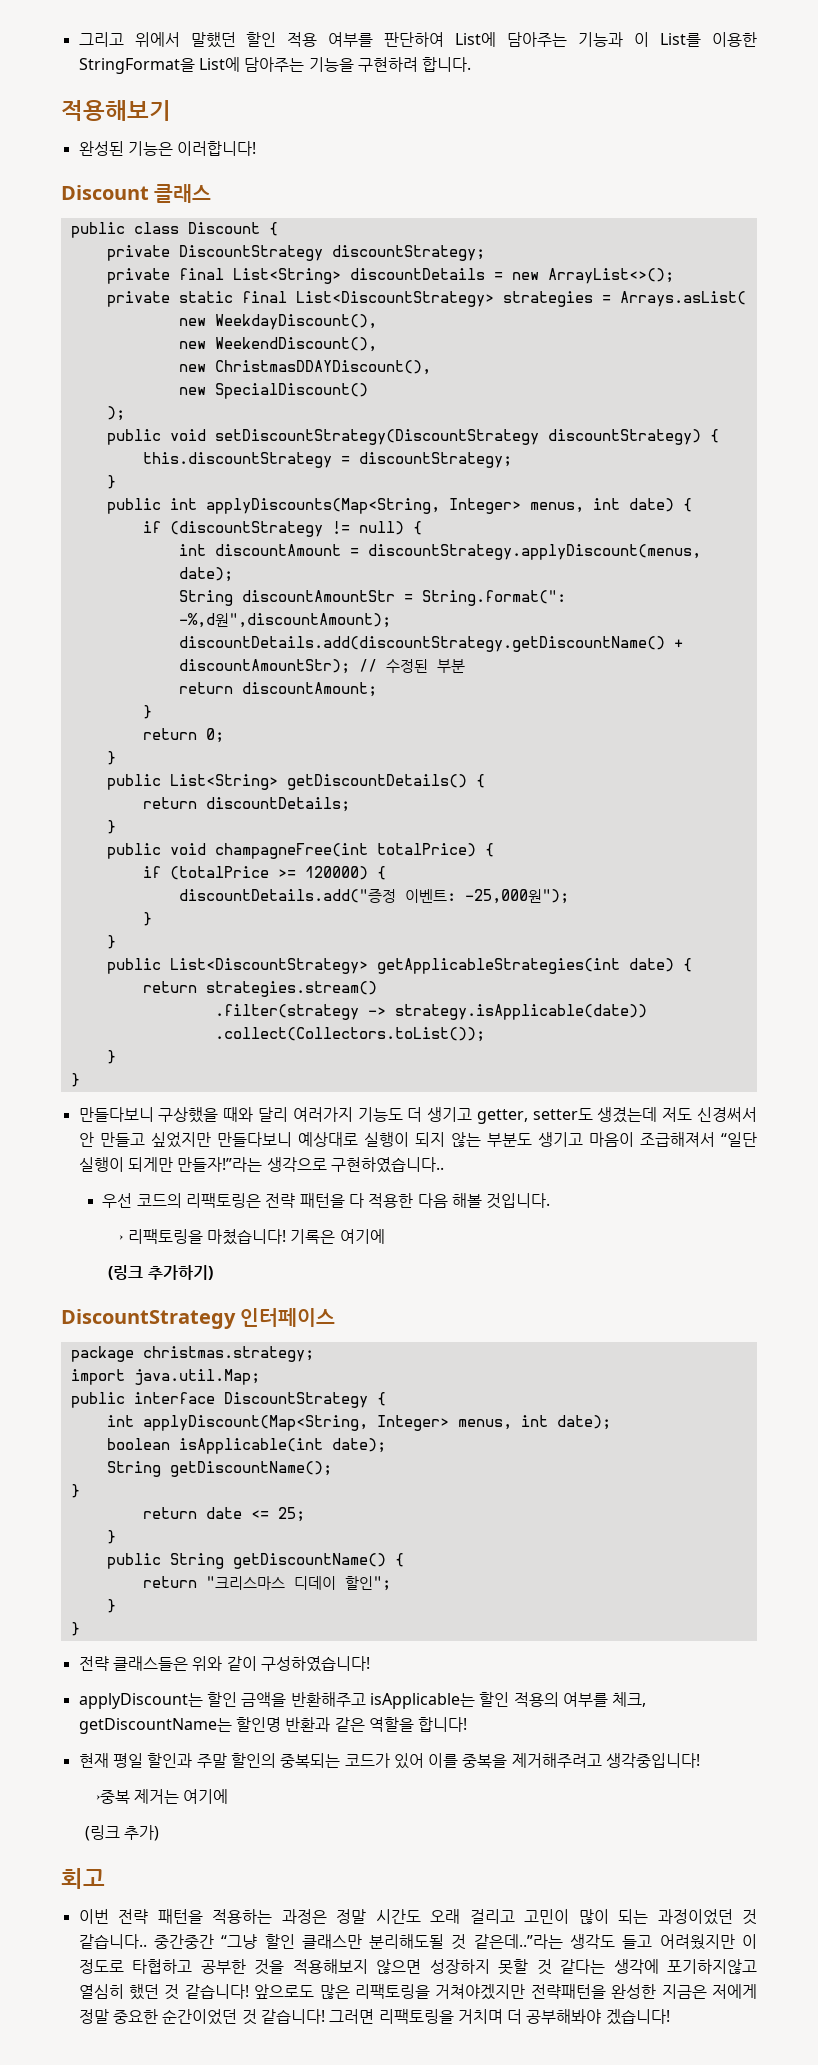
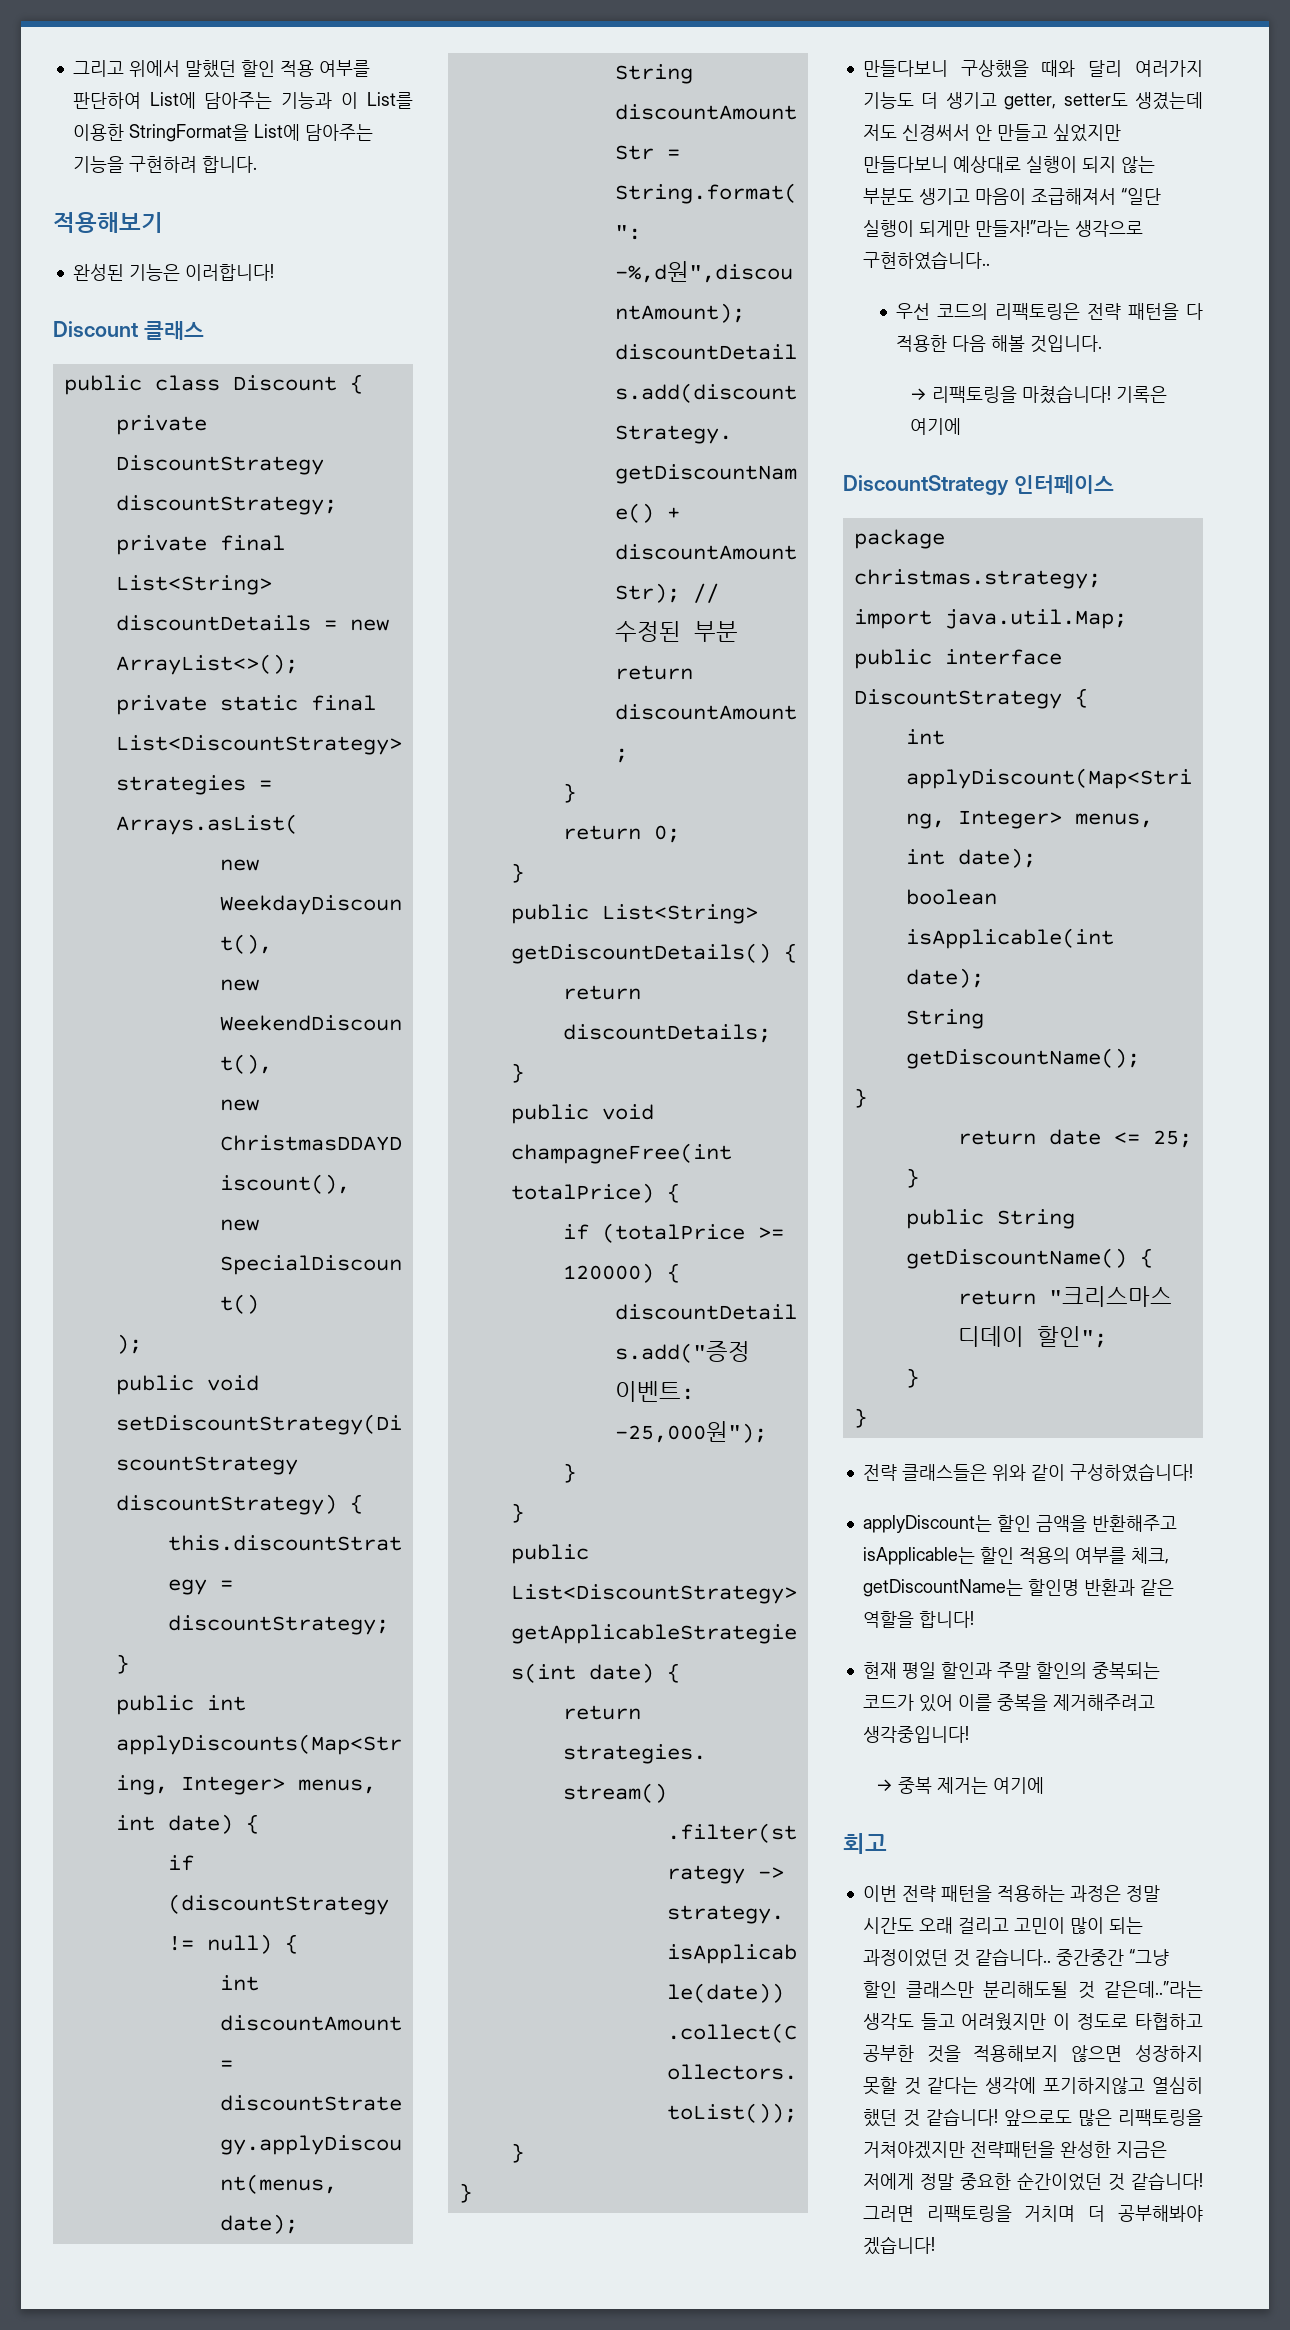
- (링크 추가하기)
- →중복 제거는 여기에
+ → 중복 제거는 여기에
- (링크 추가)

